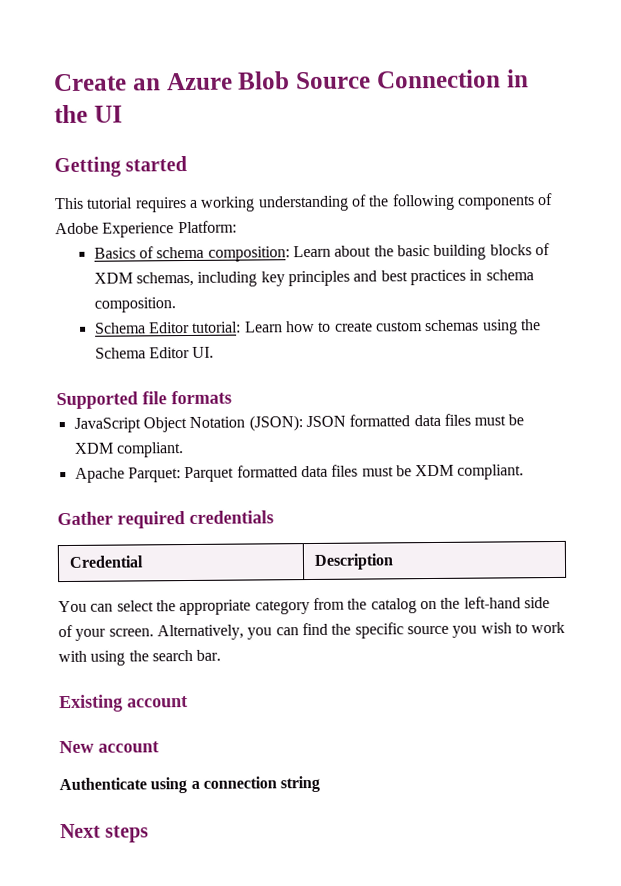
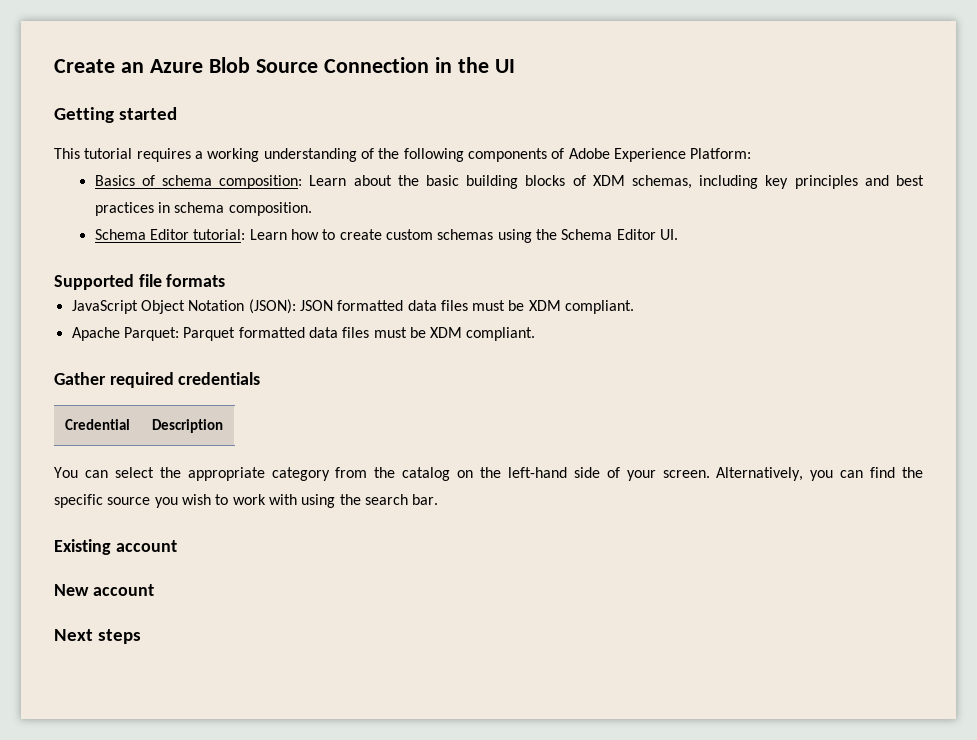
- Authenticate using a connection string

